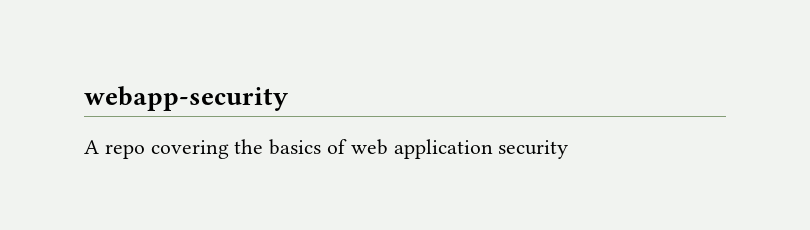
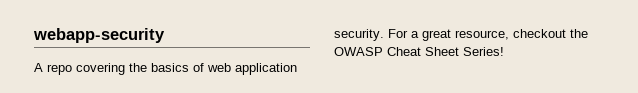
- A repo covering the basics of web application security
+ A repo covering the basics of web application security. For a great resource, checkout the OWASP Cheat Sheet Series!

